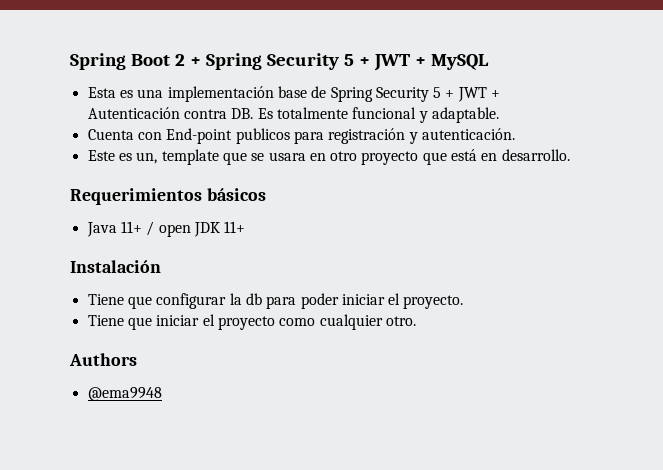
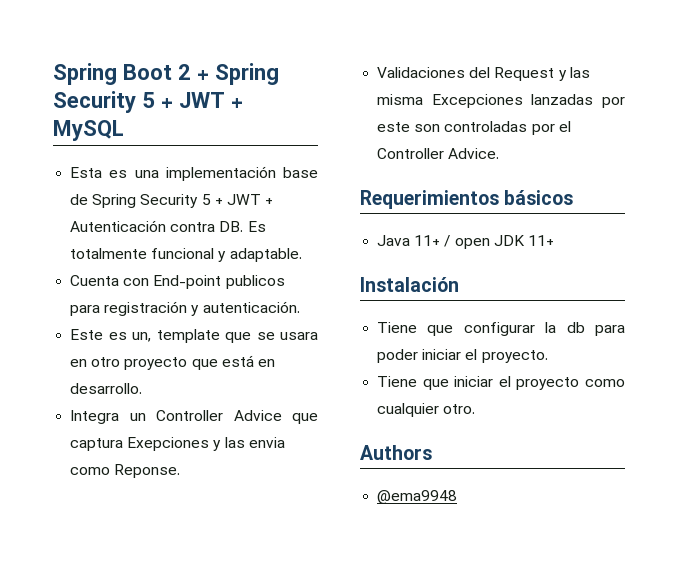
+ Integra un Controller Advice que captura Exepciones y las envia como Reponse.
+ Validaciones del Request y las misma Excepciones lanzadas por este son controladas por el Controller Advice.

